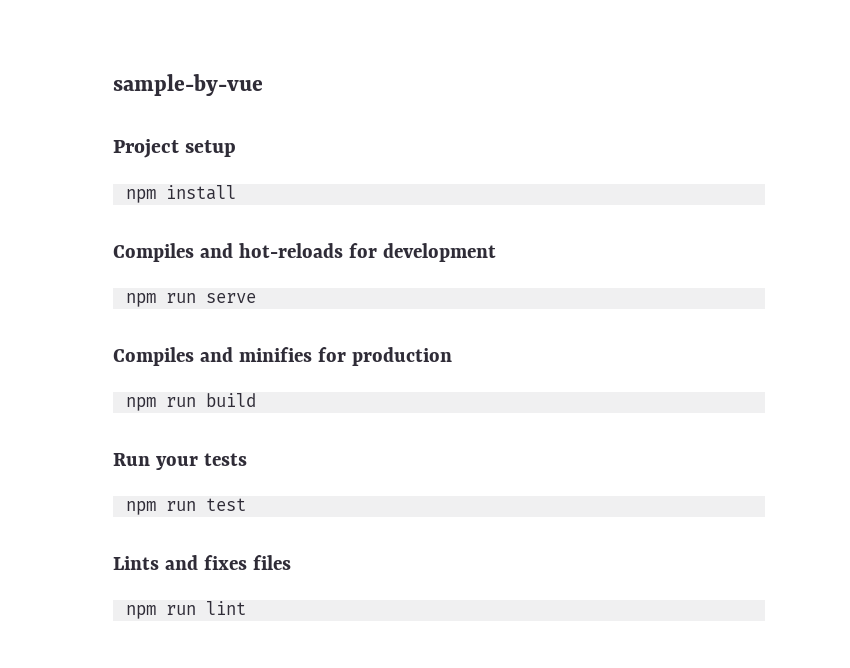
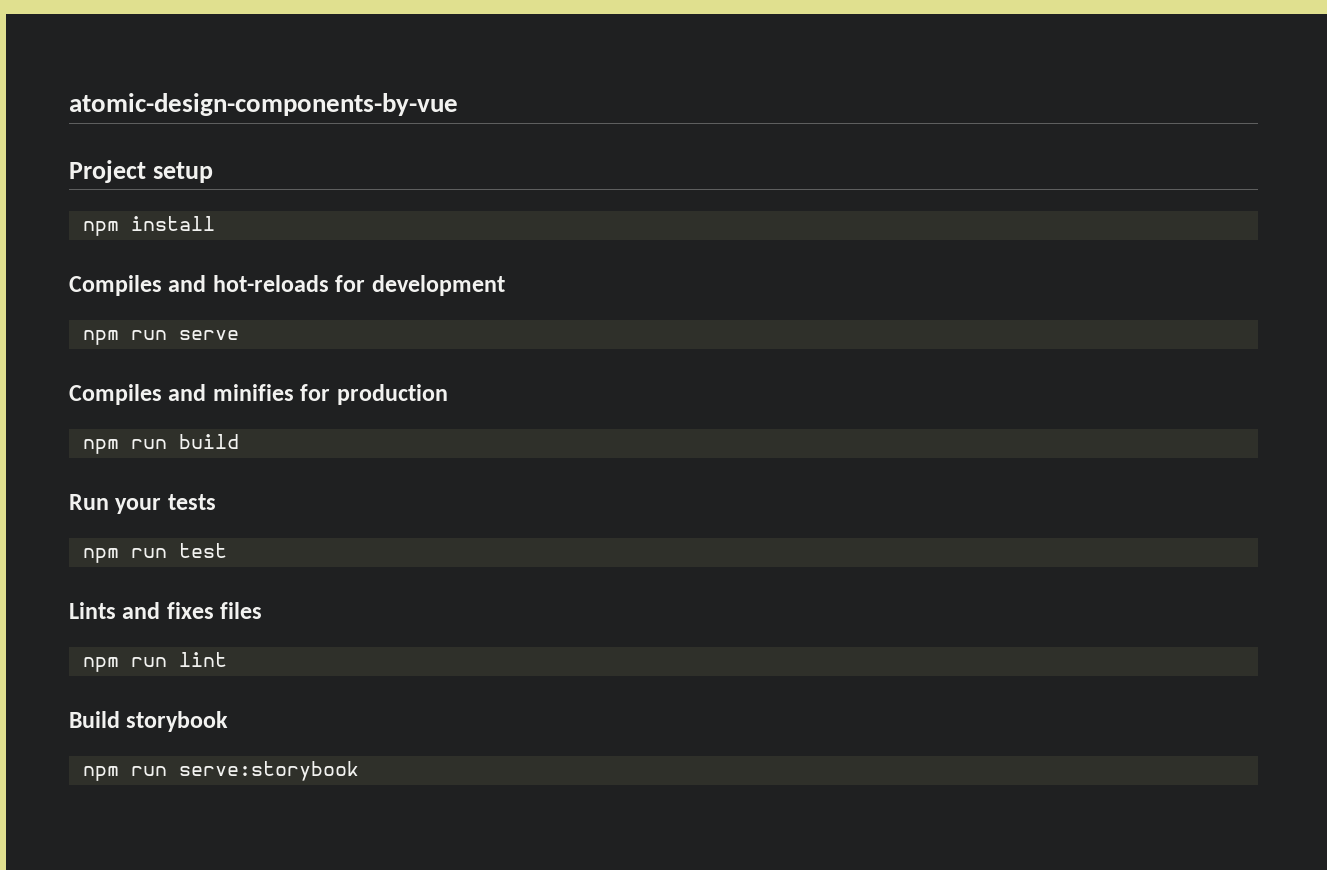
- sample-by-vue
+ atomic-design-components-by-vue
+ Build storybook
+ npm run serve:storybook

